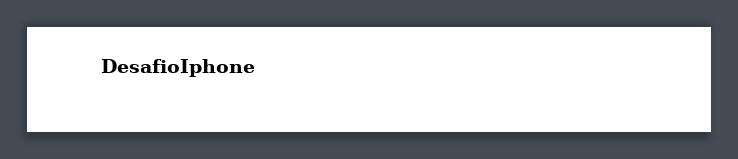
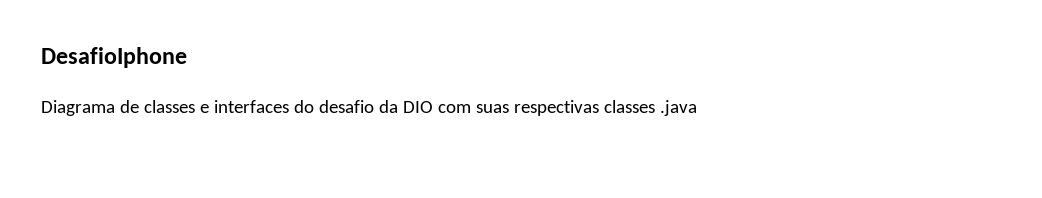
+ Diagrama de classes e interfaces do desafio da DIO com suas respectivas classes .java

